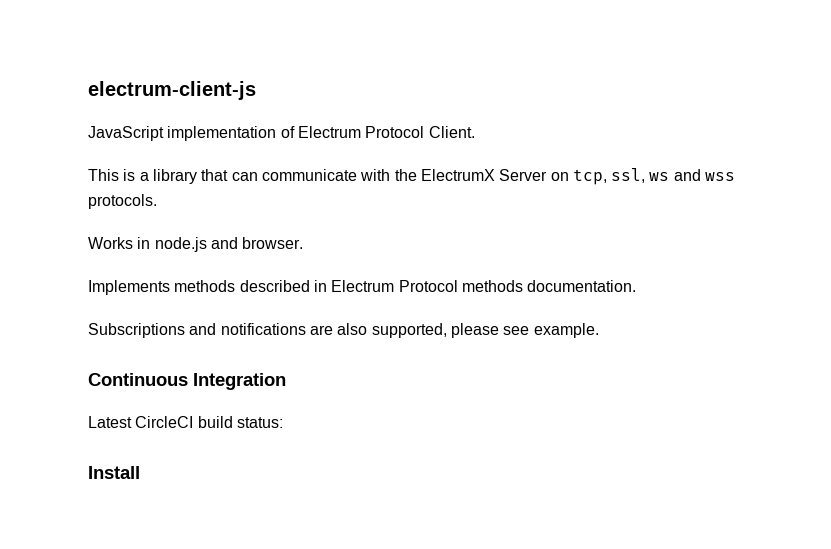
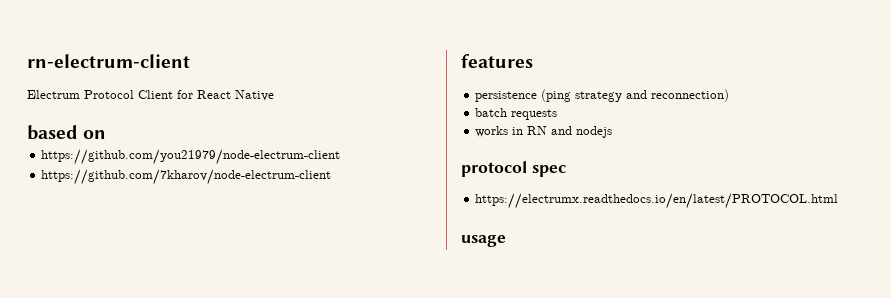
- electrum-client-js
- JavaScript implementation of Electrum Protocol Client.
- This is a library that can communicate with the ElectrumX Server on tcp, ssl, ws and wss protocols.
- Works in node.js and browser.
- Implements methods described in Electrum Protocol methods documentation.
- Subscriptions and notifications are also supported, please see example.
- Continuous Integration
- Latest CircleCI build status:
- Install
+ rn-electrum-client
+ Electrum Protocol Client for React Native
+ based on
+ https://github.com/you21979/node-electrum-client
+ https://github.com/7kharov/node-electrum-client
+ features
+ persistence (ping strategy and reconnection)
+ batch requests
+ works in RN and nodejs
+ protocol spec
+ https://electrumx.readthedocs.io/en/latest/PROTOCOL.html
+ usage

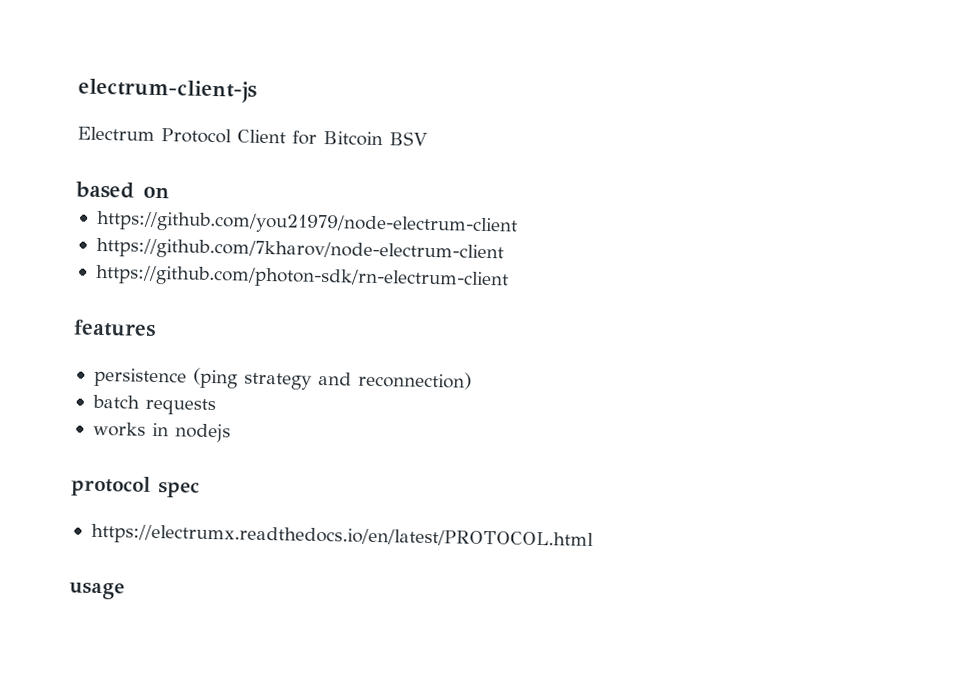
- rn-electrum-client
+ electrum-client-js
- Electrum Protocol Client for React Native
+ Electrum Protocol Client for Bitcoin BSV
+ https://github.com/photon-sdk/rn-electrum-client
- works in RN and nodejs
+ works in nodejs

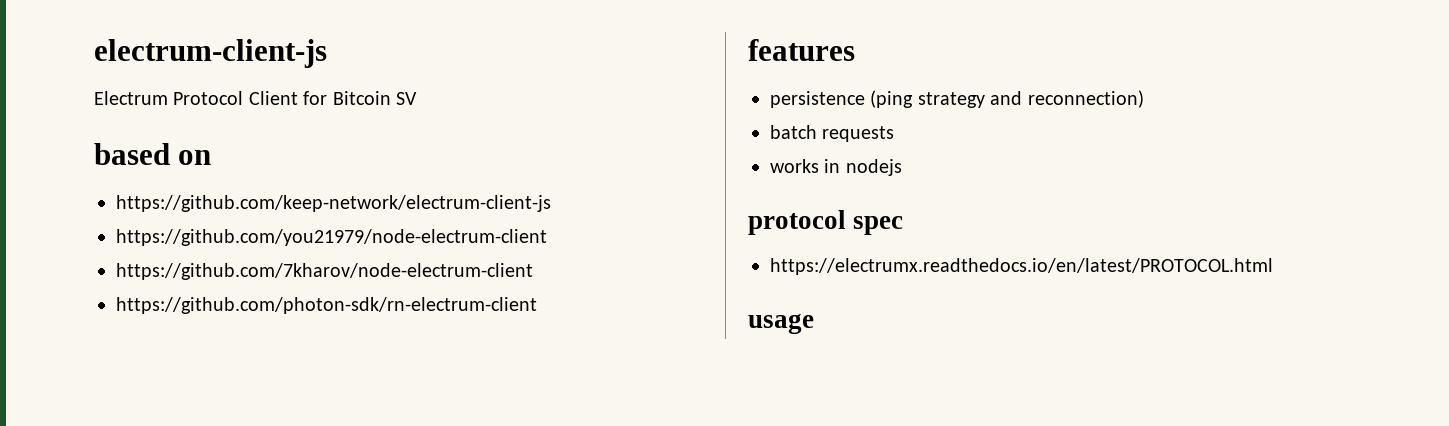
- Electrum Protocol Client for Bitcoin BSV
+ Electrum Protocol Client for Bitcoin SV
+ https://github.com/keep-network/electrum-client-js

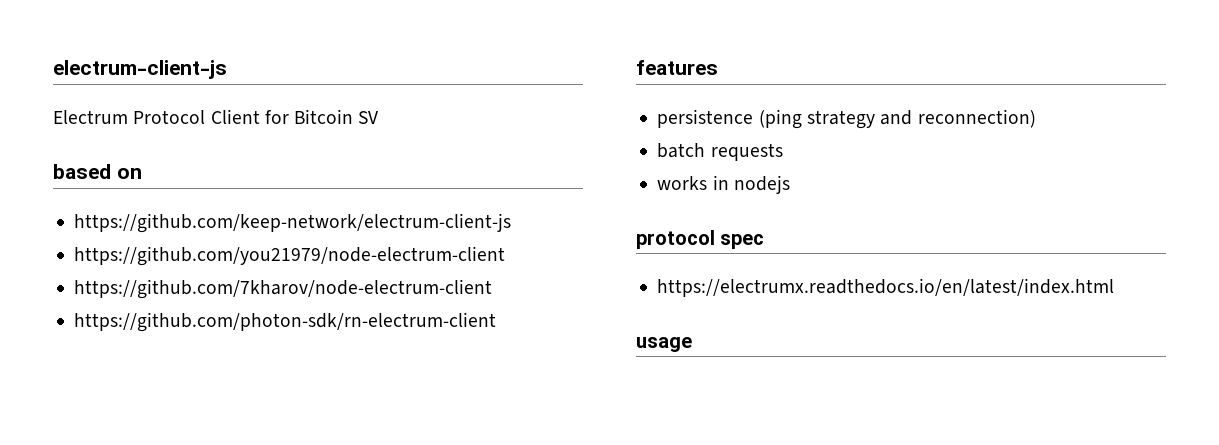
- https://electrumx.readthedocs.io/en/latest/PROTOCOL.html
+ https://electrumx.readthedocs.io/en/latest/index.html

